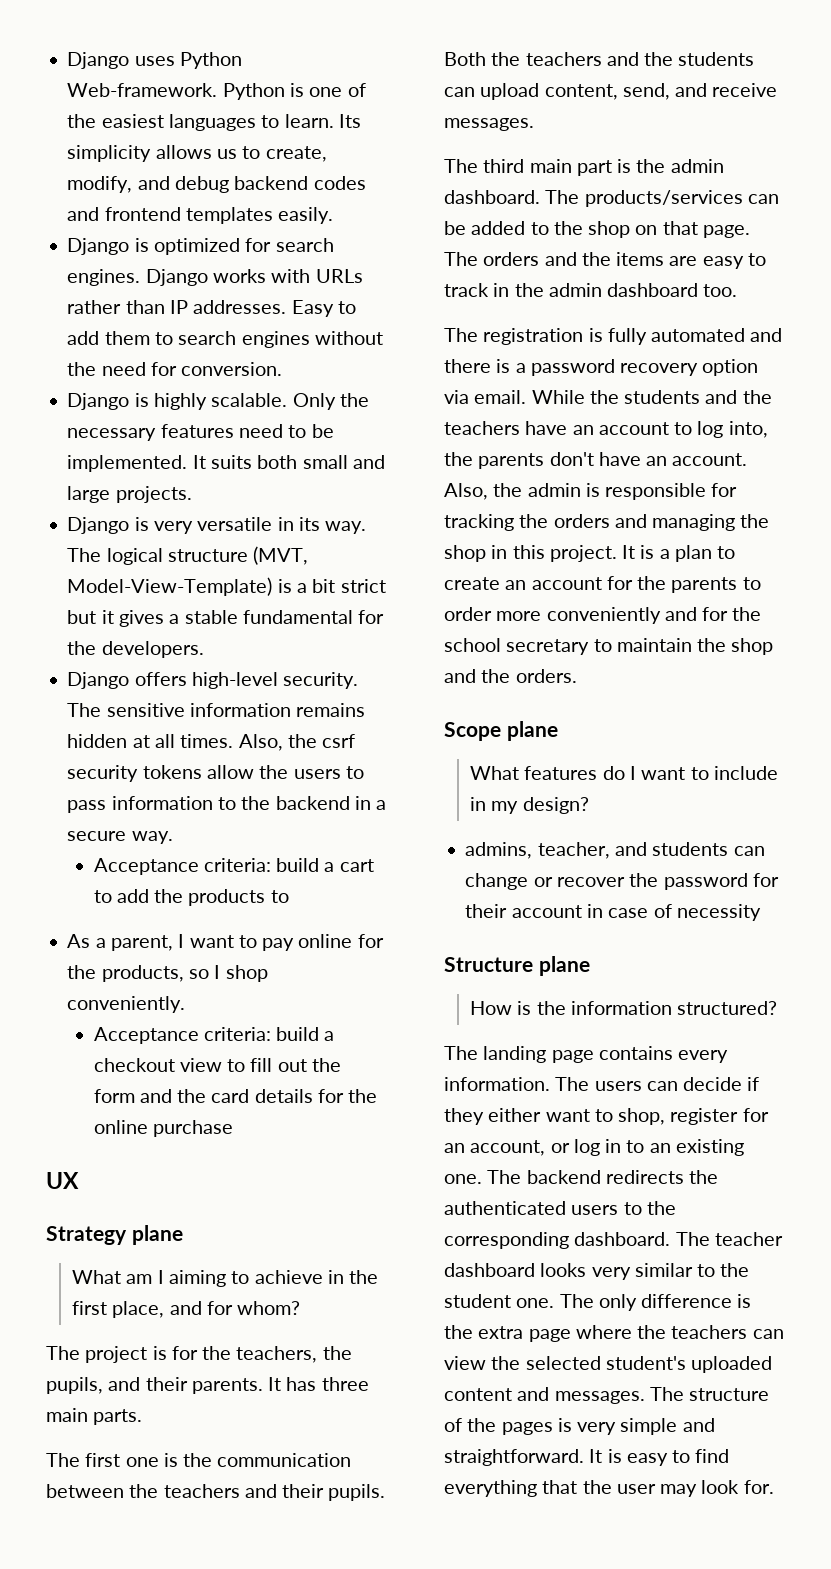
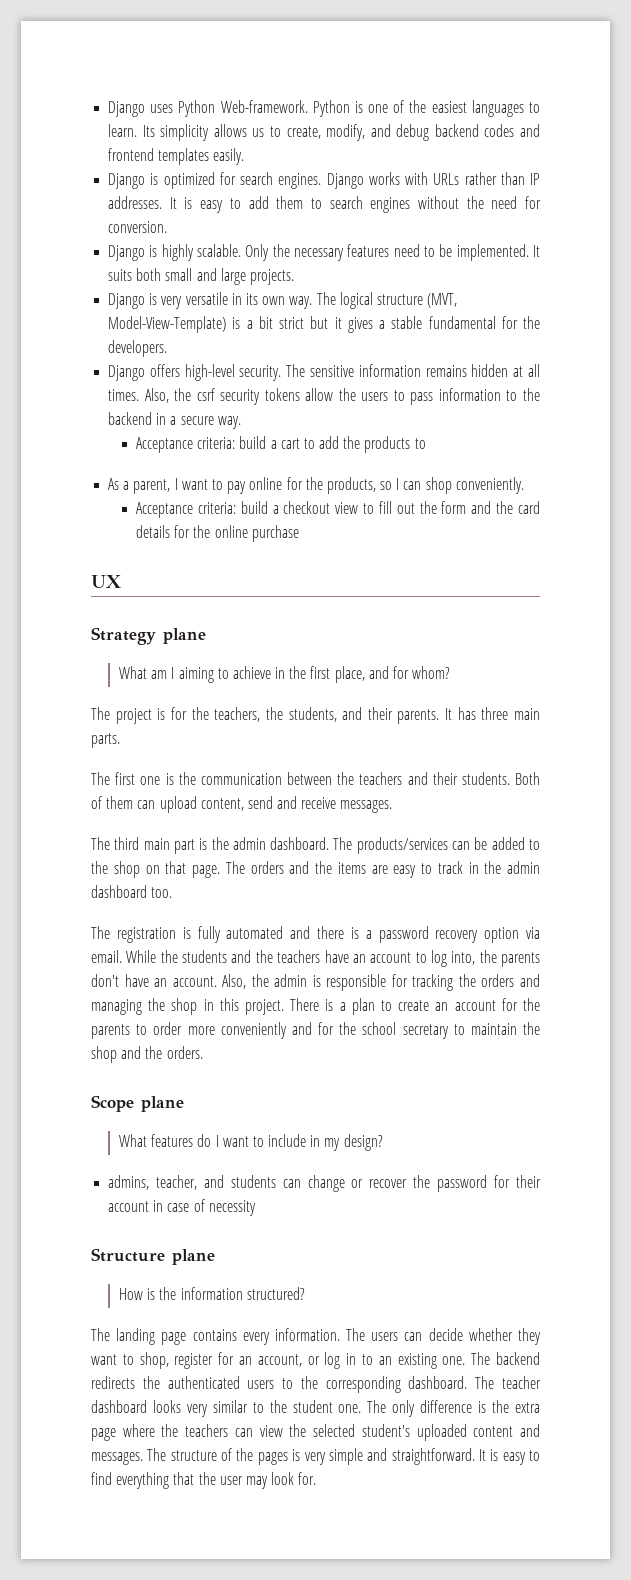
- Easy to add them to search engines without the need for conversion.
+ It is easy to add them to search engines without the need for conversion.
- Django is very versatile in its way.
+ Django is very versatile in its own way.
- As a parent, I want to pay online for the products, so I shop conveniently.
+ As a parent, I want to pay online for the products, so I can shop conveniently.
- The project is for the teachers, the pupils, and their parents.
+ The project is for the teachers, the students, and their parents.
- The first one is the communication between the teachers and their pupils. Both the teachers and the students can upload content, send, and receive messages.
+ The first one is the communication between the teachers and their students. Both of them can upload content, send and receive messages.
- It is a plan to create an account for the parents to order more conveniently and for the school secretary to maintain the shop and the orders.
+ There is a plan to create an account for the parents to order more conveniently and for the school secretary to maintain the shop and the orders.
- The users can decide if they either want to shop, register for an account, or log in to an existing one.
+ The users can decide whether they want to shop, register for an account, or log in to an existing one.

